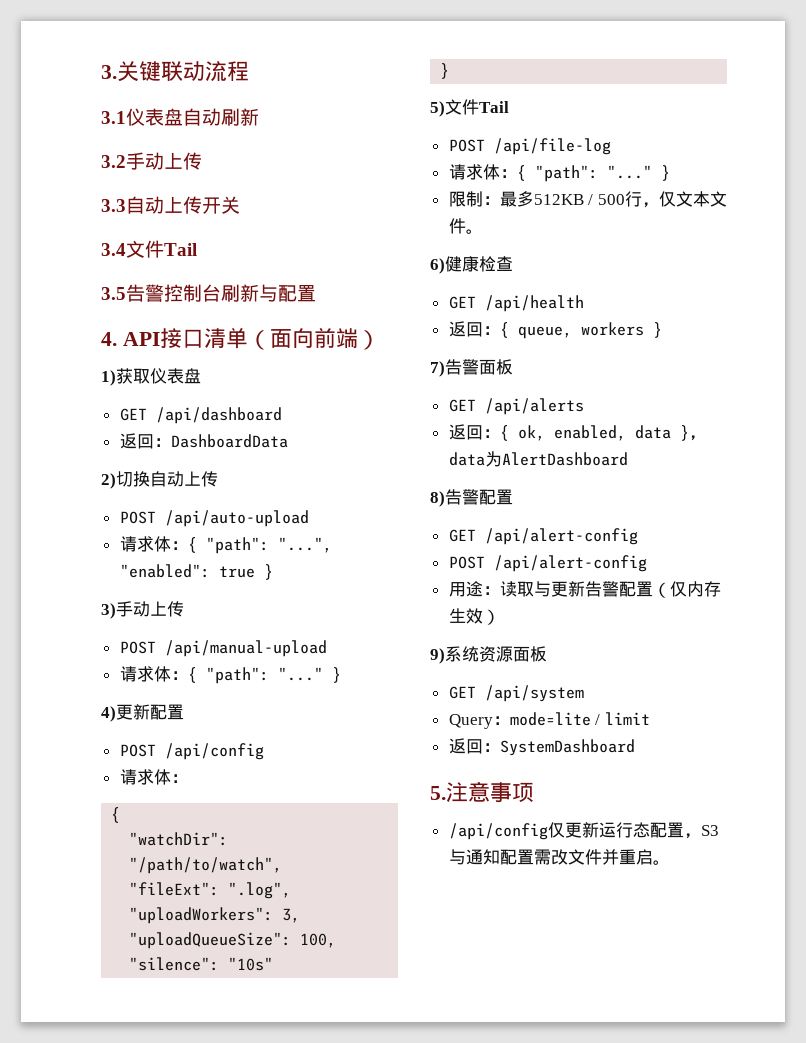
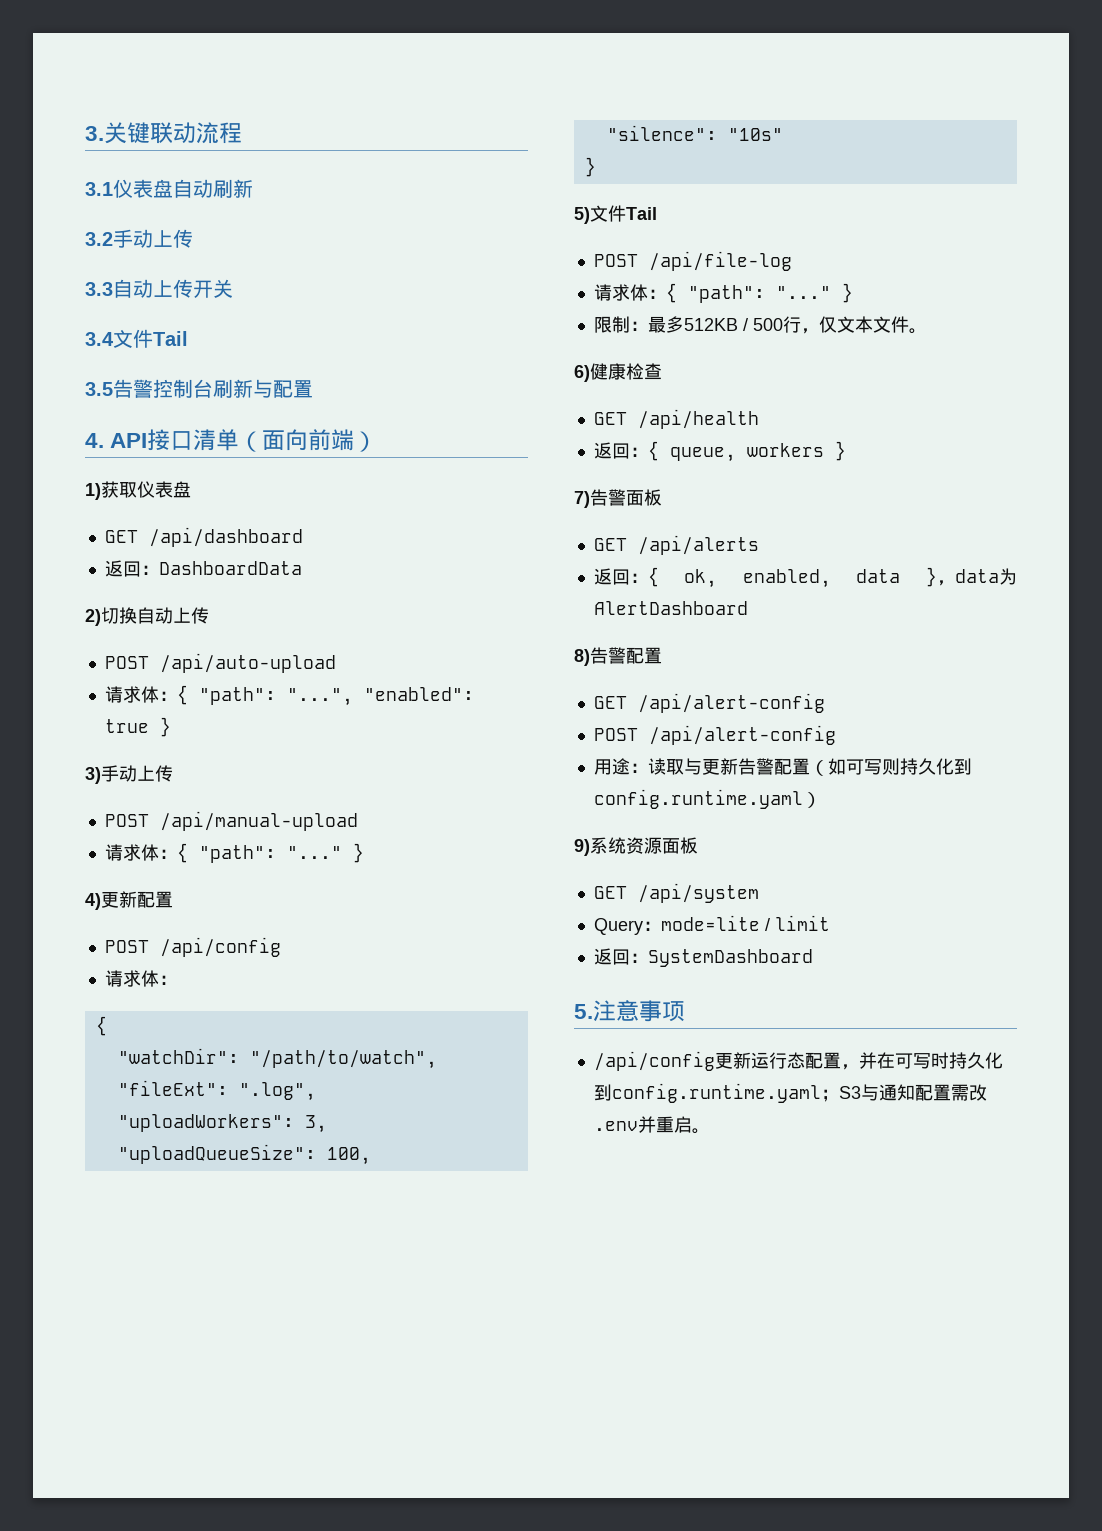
- 用途：读取与更新告警配置（仅内存生效）
+ 用途：读取与更新告警配置（如可写则持久化到config.runtime.yaml）
- /api/config仅更新运行态配置，S3与通知配置需改文件并重启。
+ /api/config更新运行态配置，并在可写时持久化到config.runtime.yaml；S3与通知配置需改.env并重启。

